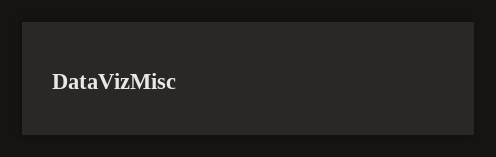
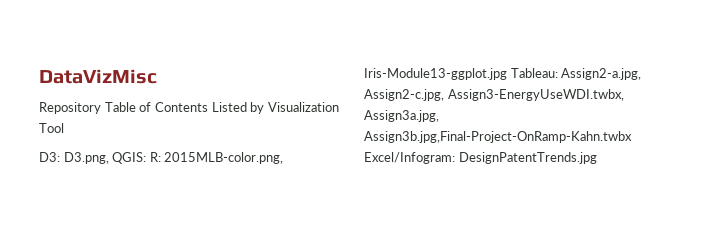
+ Repository Table of Contents Listed by Visualization Tool
+ D3: D3.png, QGIS: R: 2015MLB-color.png, Iris-Module13-ggplot.jpg Tableau: Assign2-a.jpg, Assign2-c.jpg, Assign3-EnergyUseWDI.twbx, Assign3a.jpg, Assign3b.jpg,Final-Project-OnRamp-Kahn.twbx Excel/Infogram: DesignPatentTrends.jpg

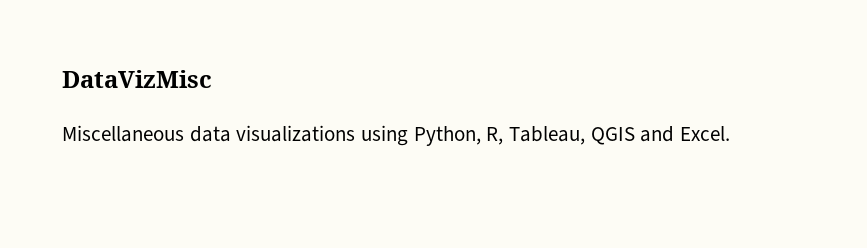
- Repository Table of Contents Listed by Visualization Tool
- D3: D3.png, QGIS: R: 2015MLB-color.png, Iris-Module13-ggplot.jpg Tableau: Assign2-a.jpg, Assign2-c.jpg, Assign3-EnergyUseWDI.twbx, Assign3a.jpg, Assign3b.jpg,Final-Project-OnRamp-Kahn.twbx Excel/Infogram: DesignPatentTrends.jpg
+ Miscellaneous data visualizations using Python, R, Tableau, QGIS and Excel.

